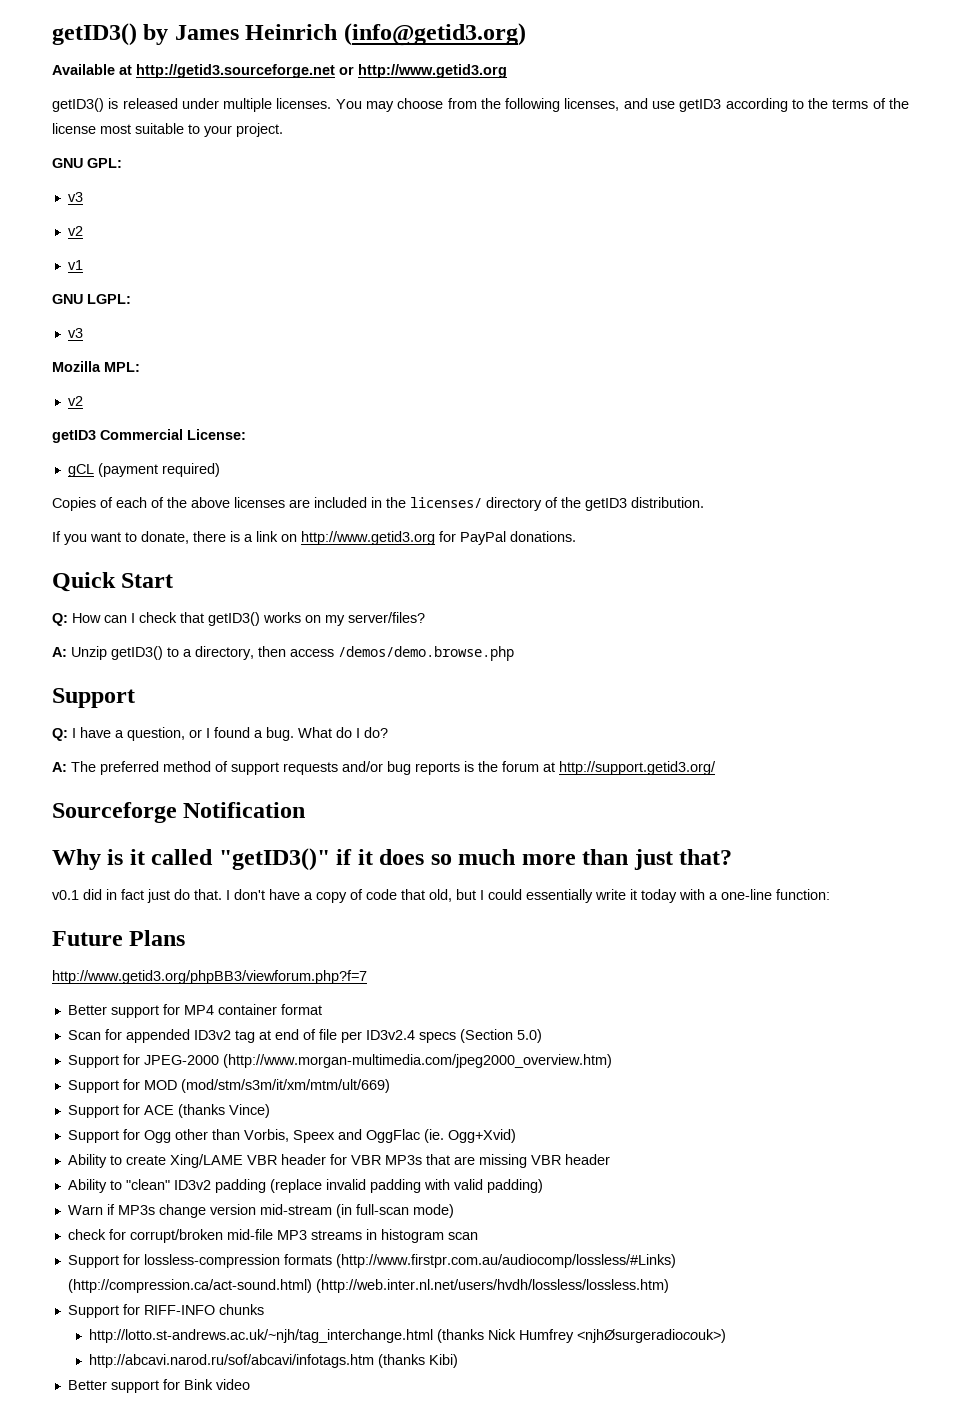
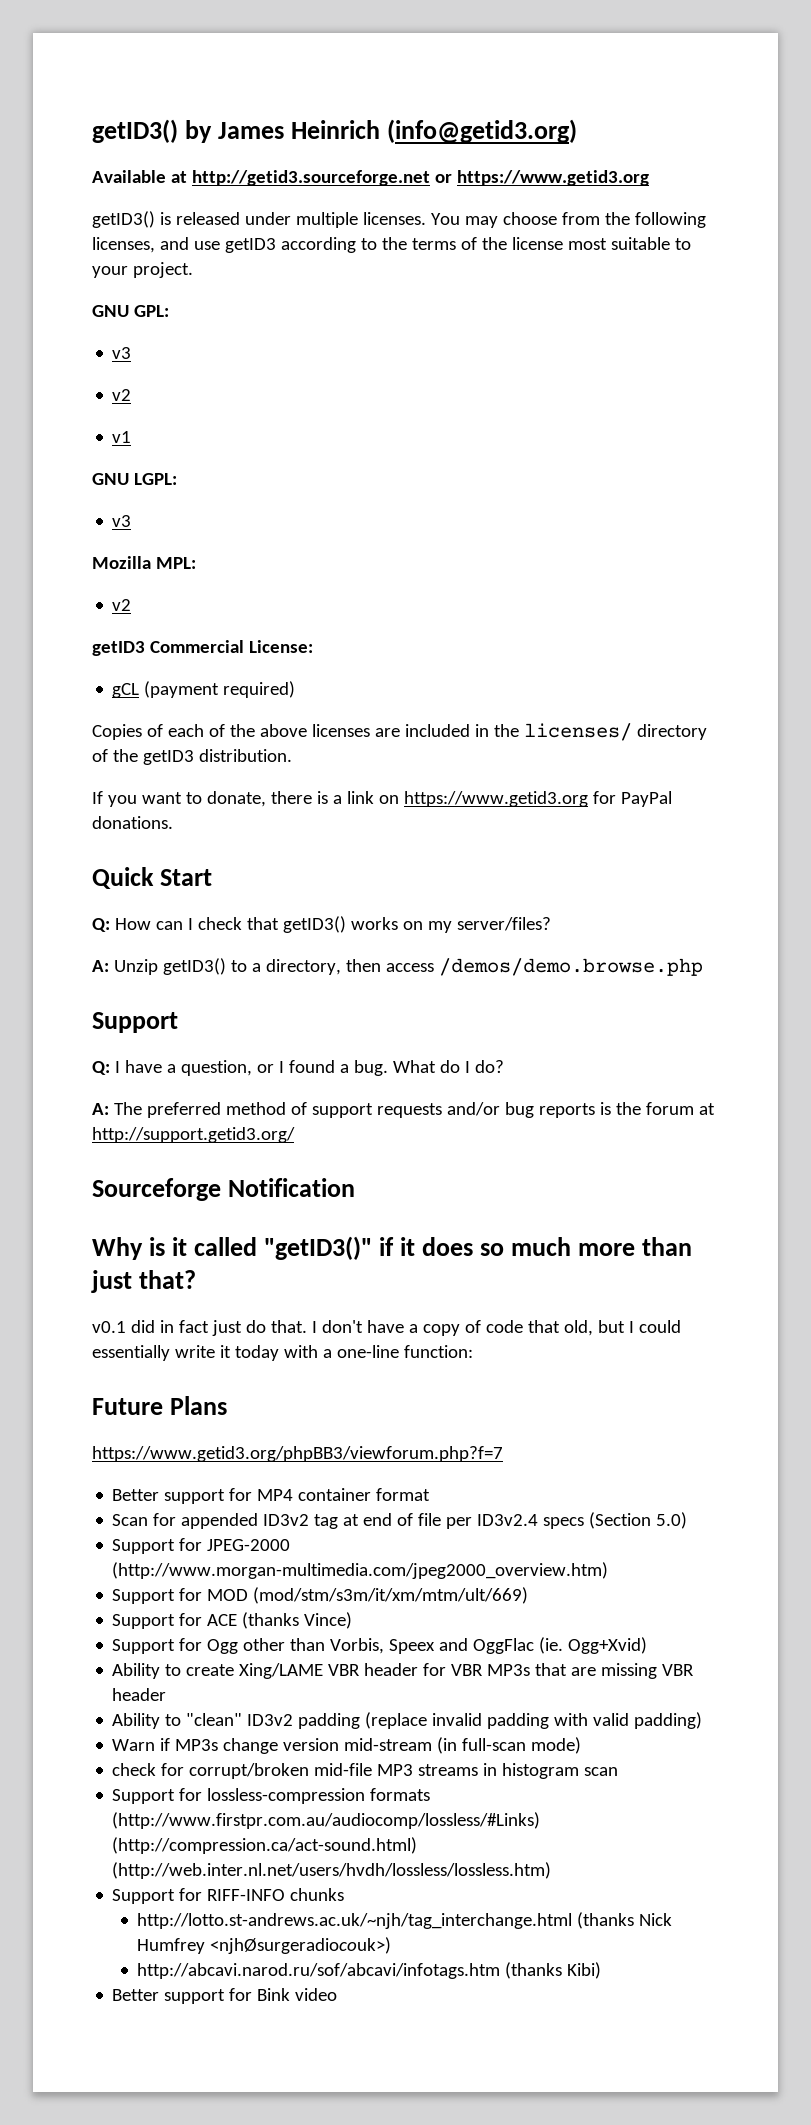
- Available at http://getid3.sourceforge.net or http://www.getid3.org
+ Available at http://getid3.sourceforge.net or https://www.getid3.org
- If you want to donate, there is a link on http://www.getid3.org for PayPal donations.
+ If you want to donate, there is a link on https://www.getid3.org for PayPal donations.
- http://www.getid3.org/phpBB3/viewforum.php?f=7
+ https://www.getid3.org/phpBB3/viewforum.php?f=7

